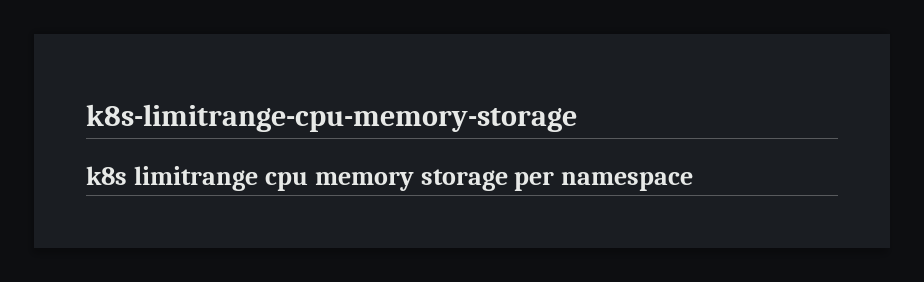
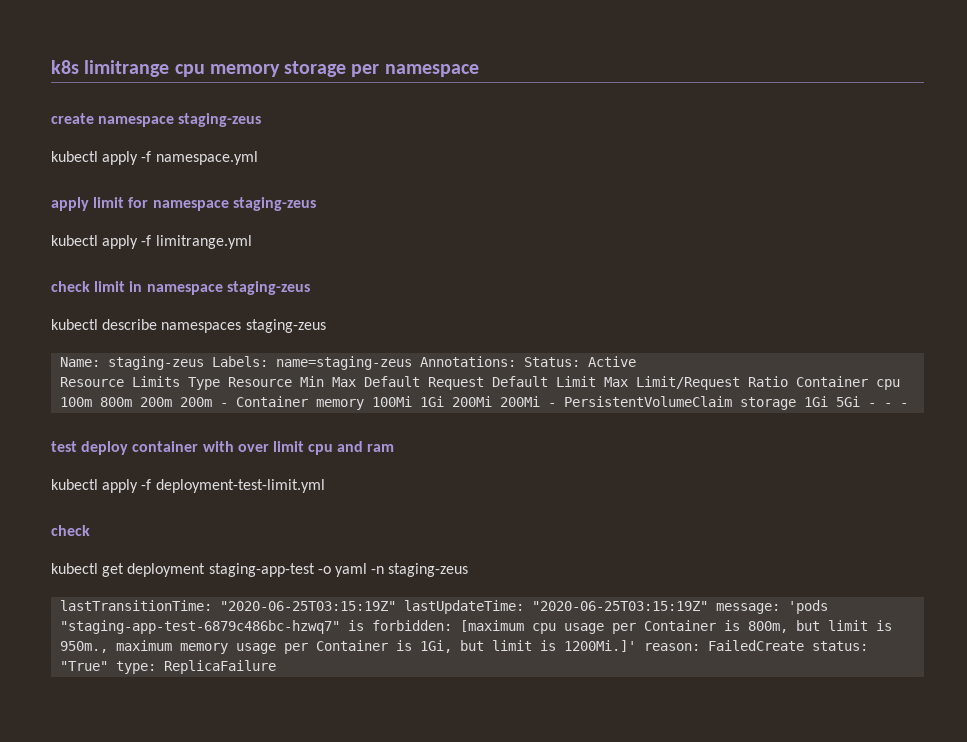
- k8s-limitrange-cpu-memory-storage
+ create namespace staging-zeus
+ kubectl apply -f namespace.yml
+ apply limit for namespace staging-zeus
+ kubectl apply -f limitrange.yml
+ check limit in namespace staging-zeus
+ kubectl describe namespaces staging-zeus
+ Name: staging-zeus Labels: name=staging-zeus Annotations: Status: Active
+ Resource Limits Type Resource Min Max Default Request Default Limit Max Limit/Request Ratio Container cpu 100m 800m 200m 200m - Container memory 100Mi 1Gi 200Mi 200Mi - PersistentVolumeClaim storage 1Gi 5Gi - - -
+ test deploy container with over limit cpu and ram
+ kubectl apply -f deployment-test-limit.yml
+ check
+ kubectl get deployment staging-app-test -o yaml -n staging-zeus
+ lastTransitionTime: "2020-06-25T03:15:19Z" lastUpdateTime: "2020-06-25T03:15:19Z" message: 'pods "staging-app-test-6879c486bc-hzwq7" is forbidden: [maximum cpu usage per Container is 800m, but limit is 950m., maximum memory usage per Container is 1Gi, but limit is 1200Mi.]' reason: FailedCreate status: "True" type: ReplicaFailure

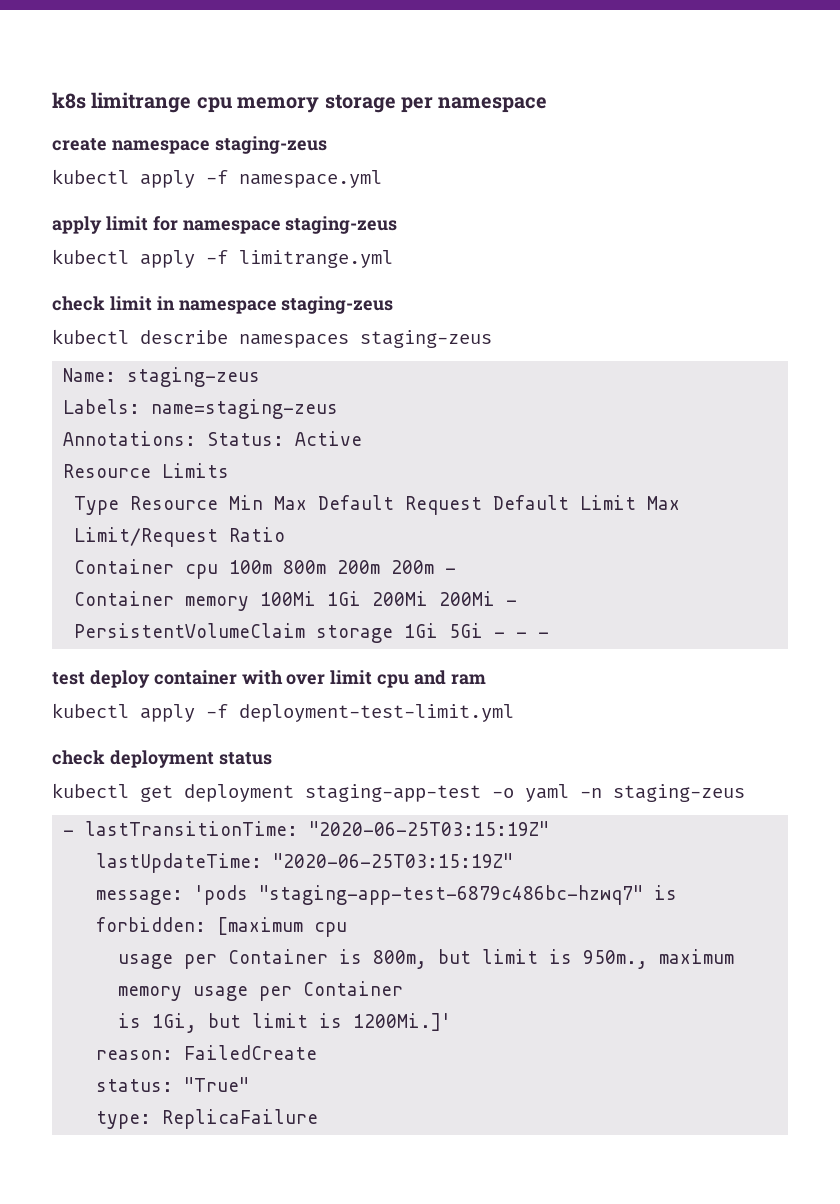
- Name: staging-zeus Labels: name=staging-zeus Annotations: Status: Active
+ Name: staging-zeus
+ Labels: name=staging-zeus
+ Annotations: Status: Active
- Resource Limits Type Resource Min Max Default Request Default Limit Max Limit/Request Ratio Container cpu 100m 800m 200m 200m - Container memory 100Mi 1Gi 200Mi 200Mi - PersistentVolumeClaim storage 1Gi 5Gi - - -
+ Resource Limits
+ Type Resource Min Max Default Request Default Limit Max Limit/Request Ratio
+ Container cpu 100m 800m 200m 200m -
+ Container memory 100Mi 1Gi 200Mi 200Mi -
+ PersistentVolumeClaim storage 1Gi 5Gi - - -
  kubectl apply -f deployment-test-limit.yml
- check
+ check deployment status
- lastTransitionTime: "2020-06-25T03:15:19Z" lastUpdateTime: "2020-06-25T03:15:19Z" message: 'pods "staging-app-test-6879c486bc-hzwq7" is forbidden: [maximum cpu usage per Container is 800m, but limit is 950m., maximum memory usage per Container is 1Gi, but limit is 1200Mi.]' reason: FailedCreate status: "True" type: ReplicaFailure
+ - lastTransitionTime: "2020-06-25T03:15:19Z"
+ lastUpdateTime: "2020-06-25T03:15:19Z"
+ message: 'pods "staging-app-test-6879c486bc-hzwq7" is forbidden: [maximum cpu
+ usage per Container is 800m, but limit is 950m., maximum memory usage per Container
+ is 1Gi, but limit is 1200Mi.]'
+ reason: FailedCreate
+ status: "True"
+ type: ReplicaFailure

